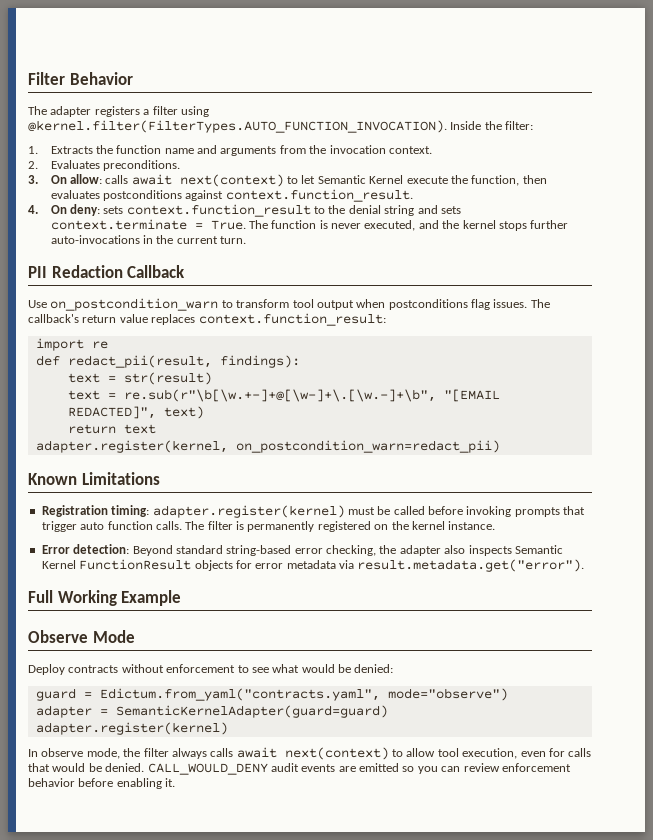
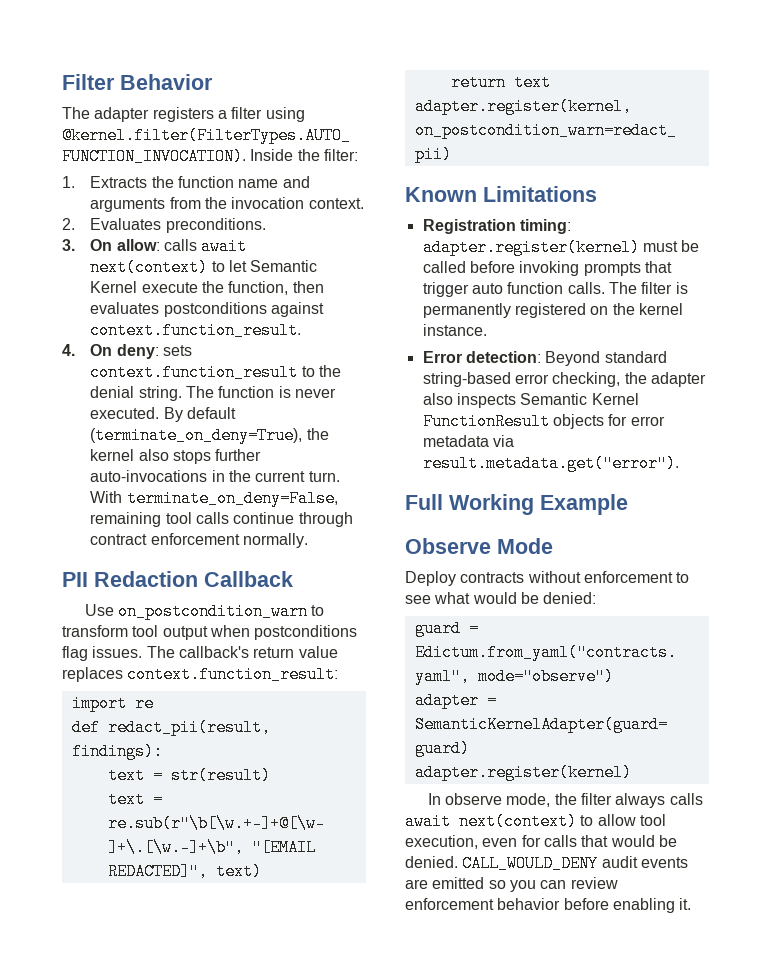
- 4. On deny: sets context.function_result to the denial string and sets context.terminate = True. The function is never executed, and the kernel stops further auto-invocations in the current turn.
+ 4. On deny: sets context.function_result to the denial string. The function is never executed. By default (terminate_on_deny=True), the kernel also stops further auto-invocations in the current turn. With terminate_on_deny=False, remaining tool calls continue through contract enforcement normally.

